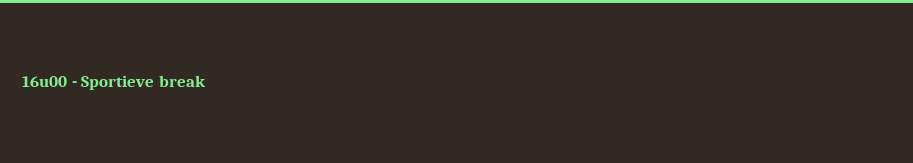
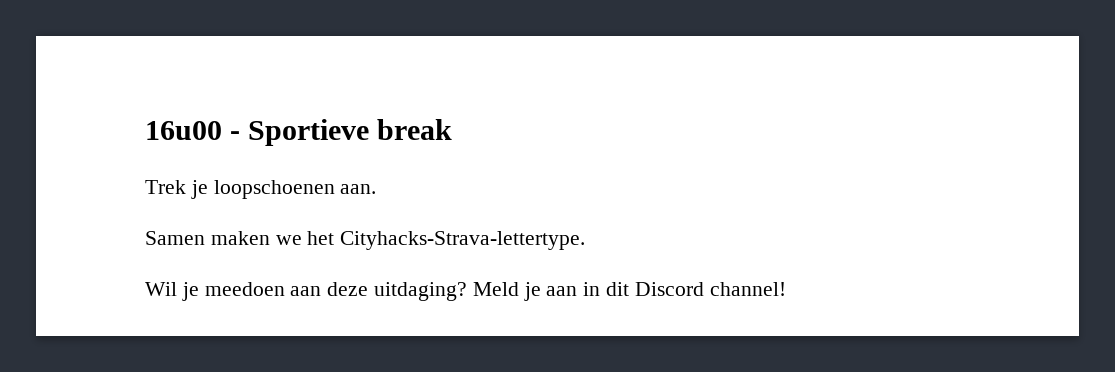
+ Trek je loopschoenen aan.
+ Samen maken we het Cityhacks-Strava-lettertype.
+ Wil je meedoen aan deze uitdaging? Meld je aan in dit Discord channel!

